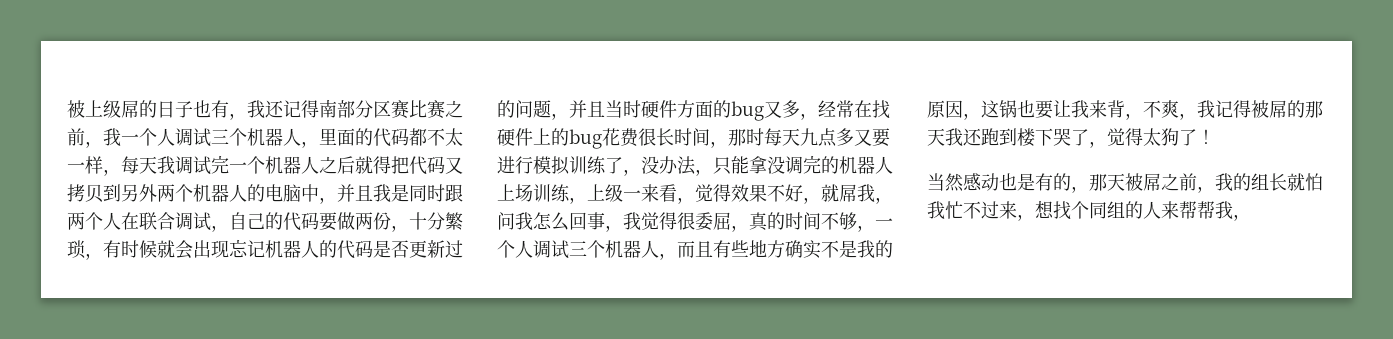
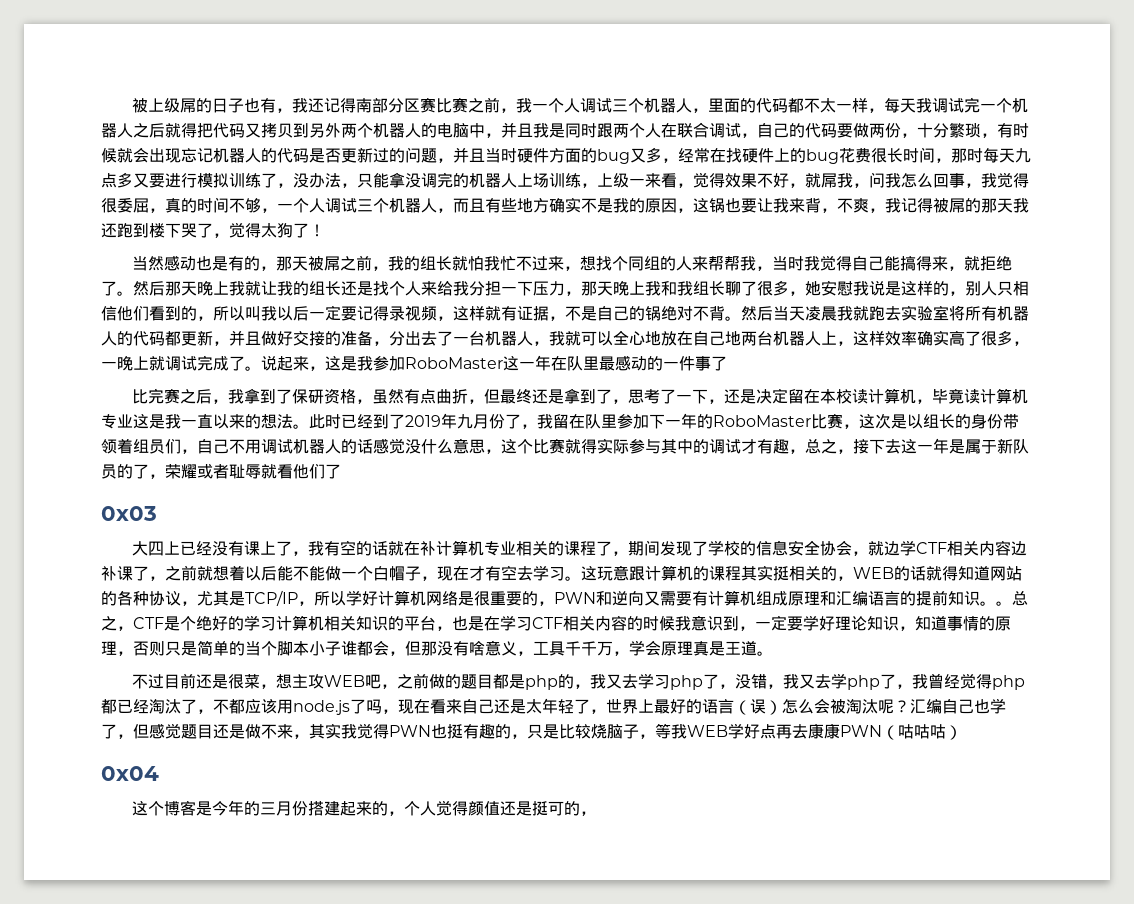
- 当然感动也是有的，那天被屌之前，我的组长就怕我忙不过来，想找个同组的人来帮帮我，
+ 当然感动也是有的，那天被屌之前，我的组长就怕我忙不过来，想找个同组的人来帮帮我，当时我觉得自己能搞得来，就拒绝了。然后那天晚上我就让我的组长还是找个人来给我分担一下压力，那天晚上我和我组长聊了很多，她安慰我说是这样的，别人只相信他们看到的，所以叫我以后一定要记得录视频，这样就有证据，不是自己的锅绝对不背。然后当天凌晨我就跑去实验室将所有机器人的代码都更新，并且做好交接的准备，分出去了一台机器人，我就可以全心地放在自己地两台机器人上，这样效率确实高了很多，一晚上就调试完成了。说起来，这是我参加RoboMaster这一年在队里最感动的一件事了
+ 比完赛之后，我拿到了保研资格，虽然有点曲折，但最终还是拿到了，思考了一下，还是决定留在本校读计算机，毕竟读计算机专业这是我一直以来的想法。此时已经到了2019年九月份了，我留在队里参加下一年的RoboMaster比赛，这次是以组长的身份带领着组员们，自己不用调试机器人的话感觉没什么意思，这个比赛就得实际参与其中的调试才有趣，总之，接下去这一年是属于新队员的了，荣耀或者耻辱就看他们了
+ 0x03
+ 大四上已经没有课上了，我有空的话就在补计算机专业相关的课程了，期间发现了学校的信息安全协会，就边学CTF相关内容边补课了，之前就想着以后能不能做一个白帽子，现在才有空去学习。这玩意跟计算机的课程其实挺相关的，WEB的话就得知道网站的各种协议，尤其是TCP/IP，所以学好计算机网络是很重要的，PWN和逆向又需要有计算机组成原理和汇编语言的提前知识。。总之，CTF是个绝好的学习计算机相关知识的平台，也是在学习CTF相关内容的时候我意识到，一定要学好理论知识，知道事情的原理，否则只是简单的当个脚本小子谁都会，但那没有啥意义，工具千千万，学会原理真是王道。
+ 不过目前还是很菜，想主攻WEB吧，之前做的题目都是php的，我又去学习php了，没错，我又去学php了，我曾经觉得php都已经淘汰了，不都应该用node.js了吗，现在看来自己还是太年轻了，世界上最好的语言（误）怎么会被淘汰呢？汇编自己也学了，但感觉题目还是做不来，其实我觉得PWN也挺有趣的，只是比较烧脑子，等我WEB学好点再去康康PWN（咕咕咕）
+ 0x04
+ 这个博客是今年的三月份搭建起来的，个人觉得颜值还是挺可的，

